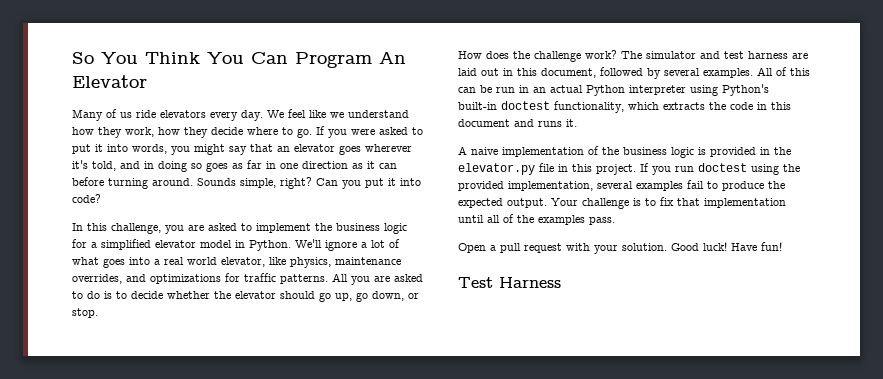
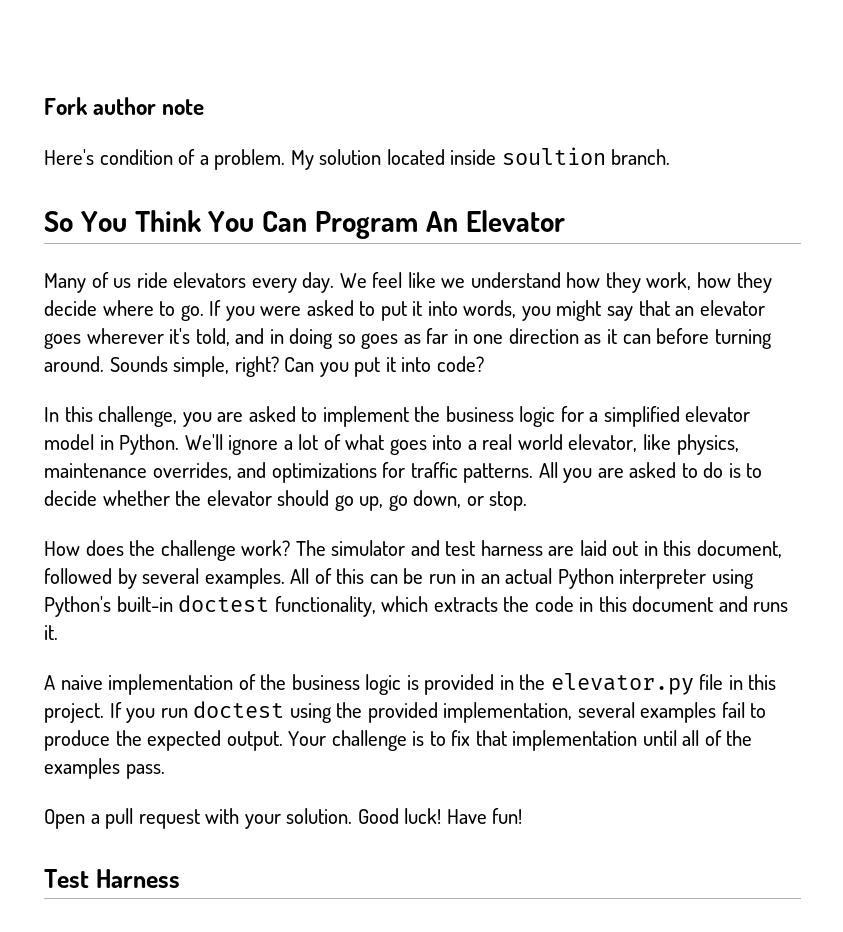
+ Fork author note
+ Here's condition of a problem. My solution located inside soultion branch.

